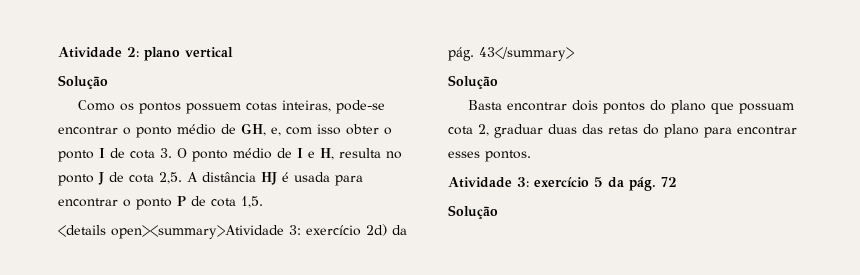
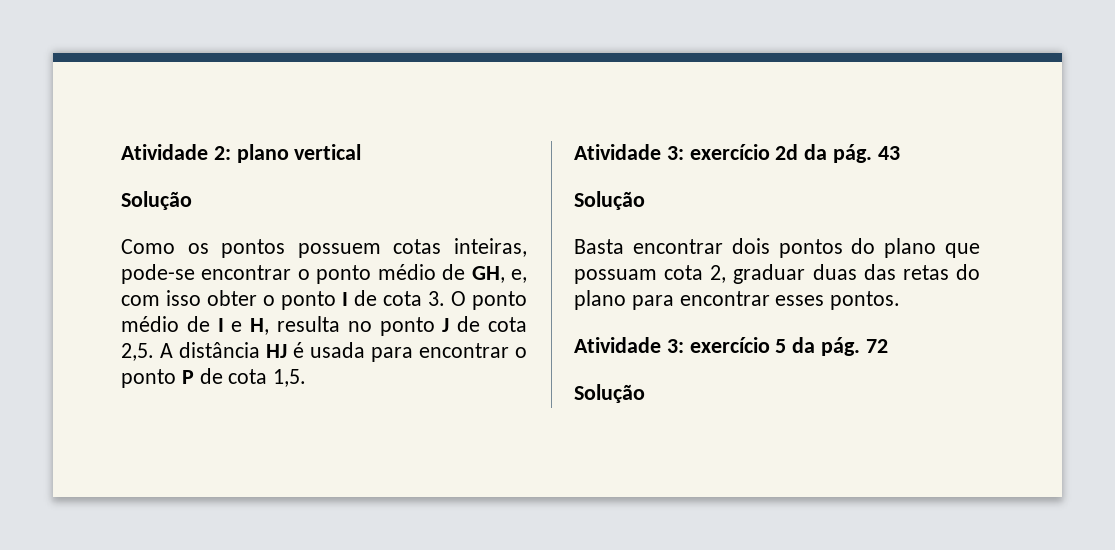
- <details open><summary>Atividade 3: exercício 2d) da pág. 43</summary>
+ Atividade 3: exercício 2d da pág. 43

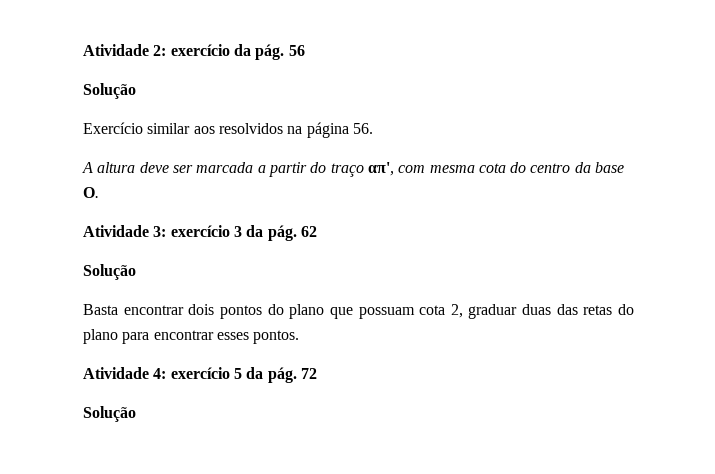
- Atividade 2: plano vertical
+ Atividade 2: exercício da pág. 56
  Solução
- Como os pontos possuem cotas inteiras, pode-se encontrar o ponto médio de GH, e, com isso obter o ponto I de cota 3. O ponto médio de I e H, resulta no ponto J de cota 2,5. A distância HJ é usada para encontrar o ponto P de cota 1,5.
- Atividade 3: exercício 2d da pág. 43
+ Exercício similar aos resolvidos na página 56.
+ A altura deve ser marcada a partir do traço απ', com mesma cota do centro da base O.
+ Atividade 3: exercício 3 da pág. 62
- Atividade 3: exercício 5 da pág.
+ Atividade 4: exercício 5 da pág.

